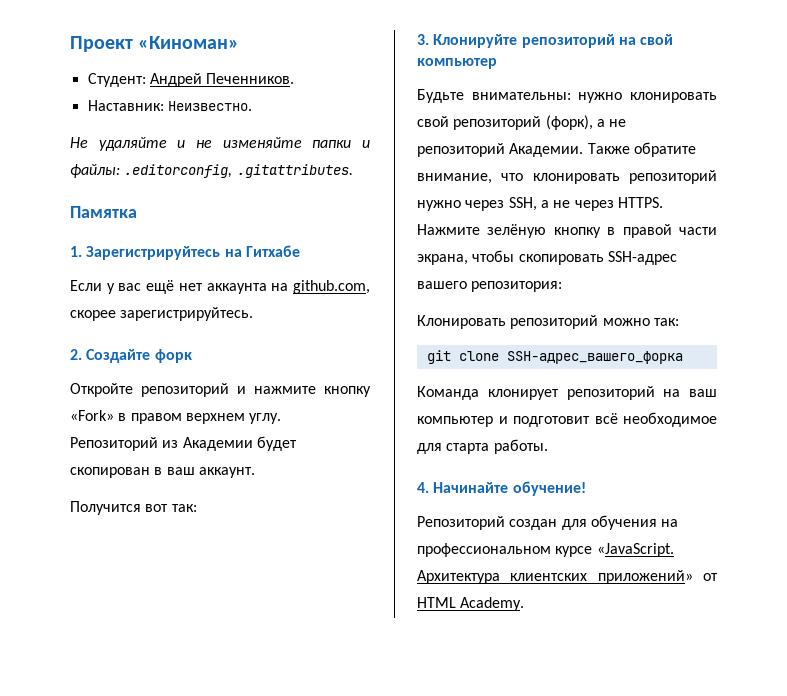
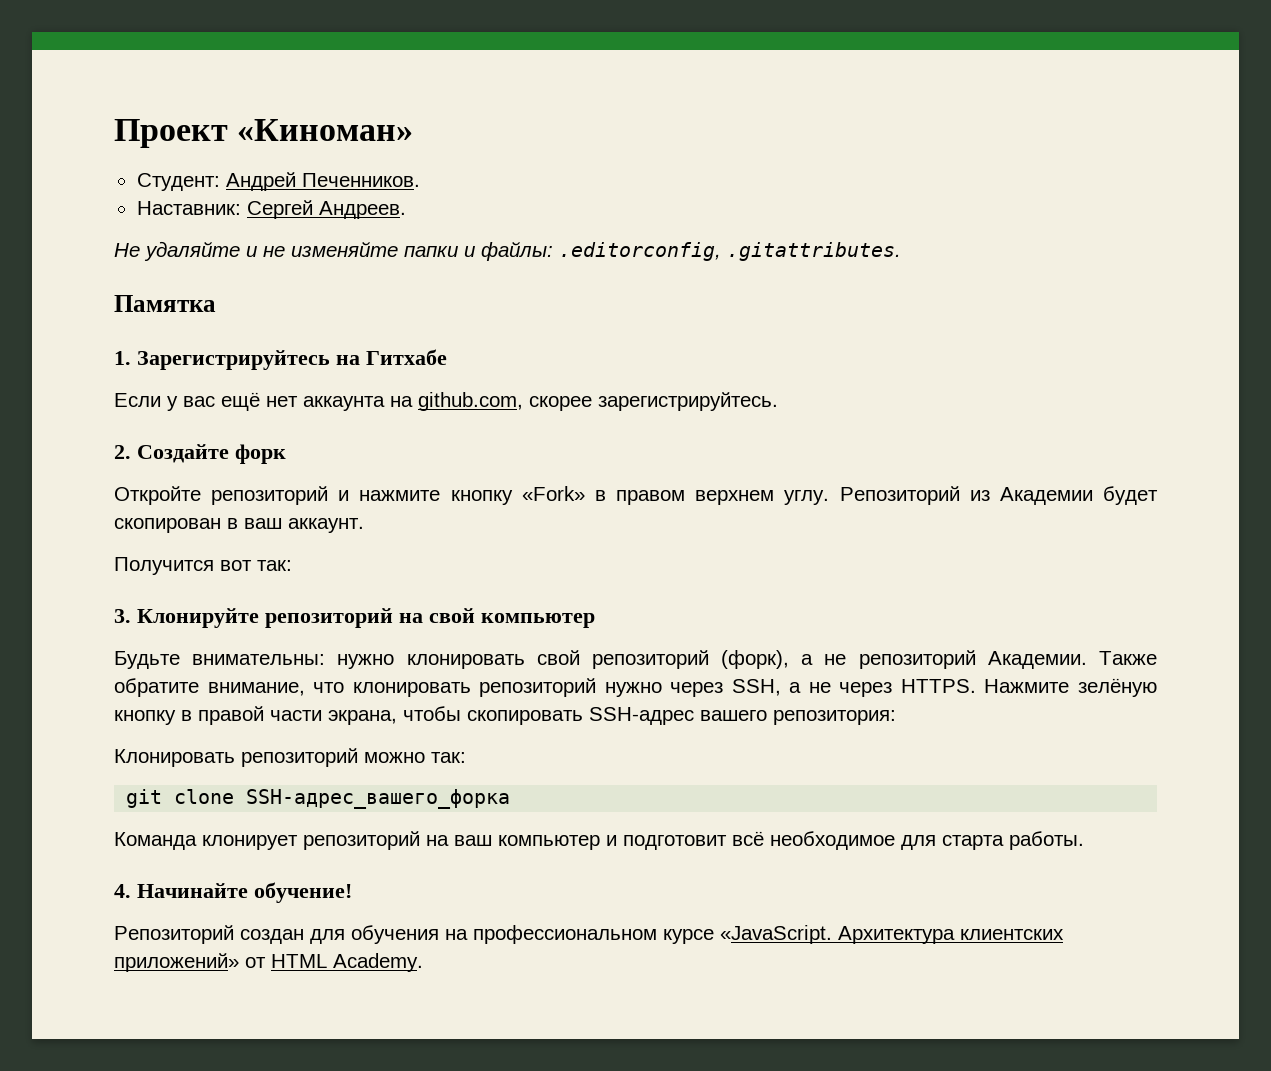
- Наставник: Неизвестно.
+ Наставник: Сергей Андреев.

